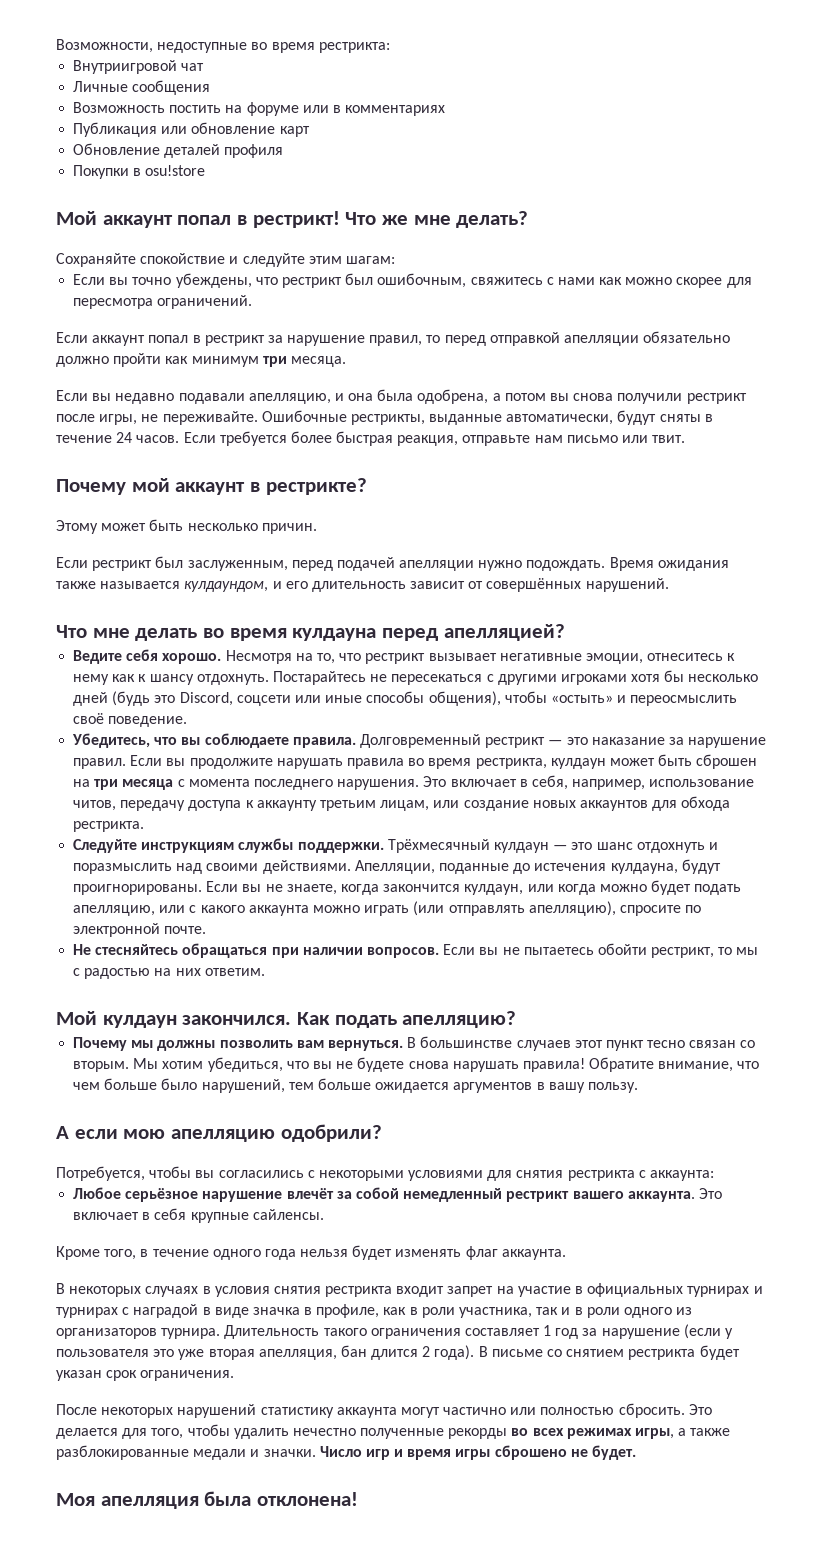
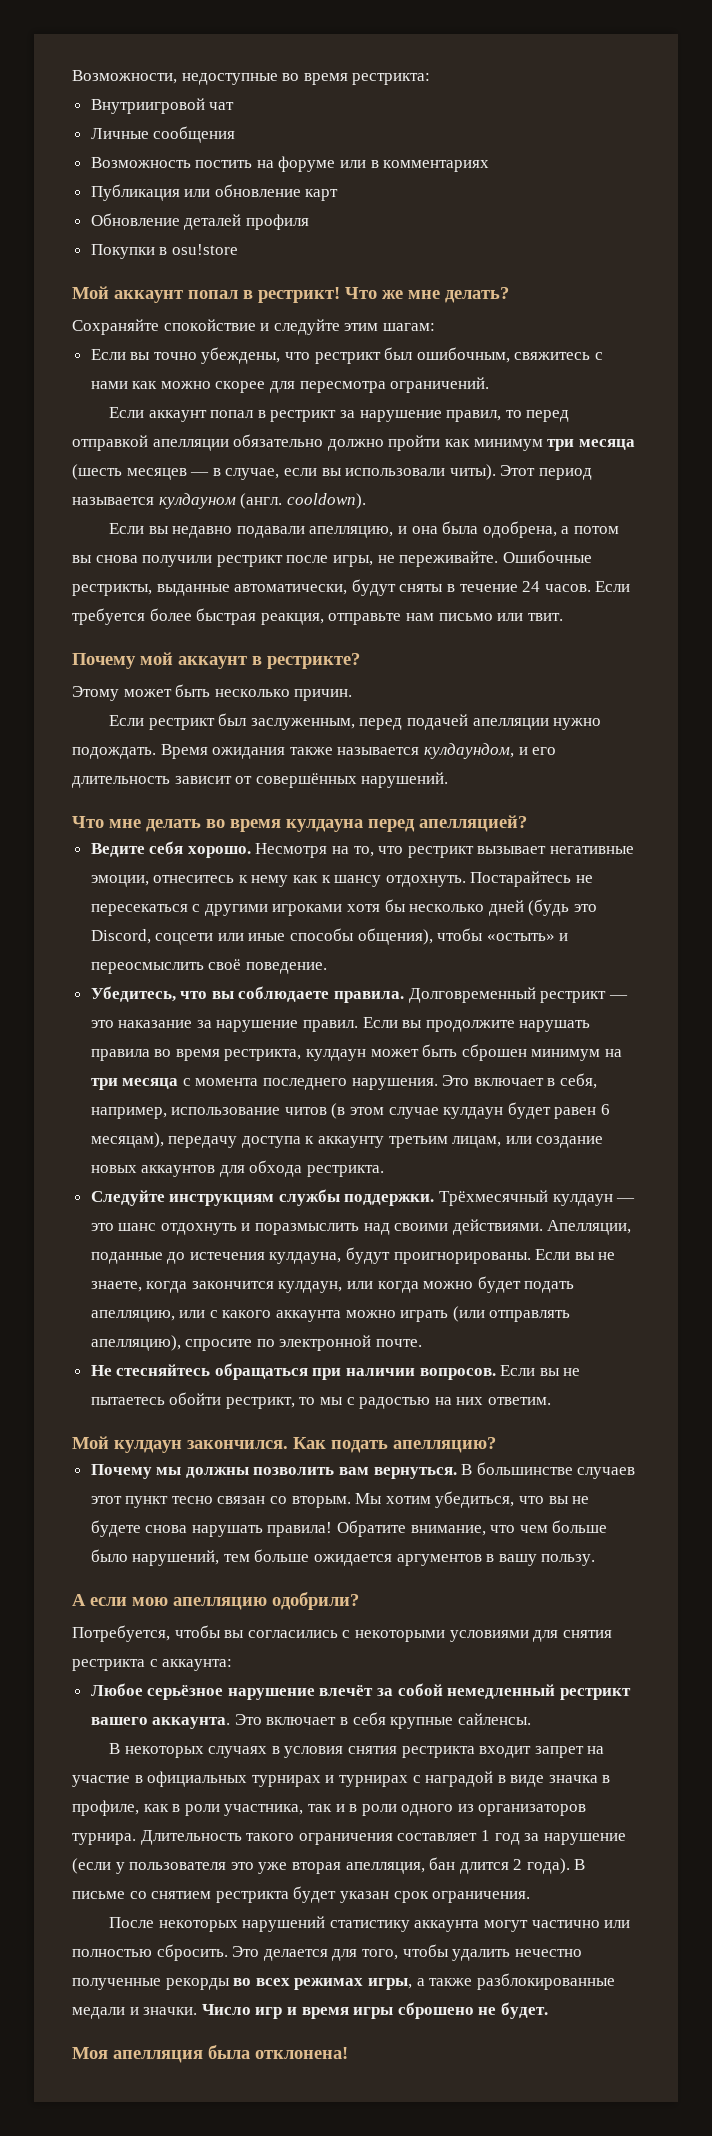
- Если аккаунт попал в рестрикт за нарушение правил, то перед отправкой апелляции обязательно должно пройти как минимум три месяца.
+ Если аккаунт попал в рестрикт за нарушение правил, то перед отправкой апелляции обязательно должно пройти как минимум три месяца (шесть месяцев — в случае, если вы использовали читы). Этот период называется кулдауном (англ. cooldown).
- Если вы продолжите нарушать правила во время рестрикта, кулдаун может быть сброшен на три месяца с момента последнего нарушения.
+ Если вы продолжите нарушать правила во время рестрикта, кулдаун может быть сброшен минимум на три месяца с момента последнего нарушения.
- Это включает в себя, например, использование читов, передачу доступа к аккаунту третьим лицам, или создание новых аккаунтов для обхода рестрикта.
+ Это включает в себя, например, использование читов (в этом случае кулдаун будет равен 6 месяцам), передачу доступа к аккаунту третьим лицам, или создание новых аккаунтов для обхода рестрикта.
- Кроме того, в течение одного года нельзя будет изменять флаг аккаунта.

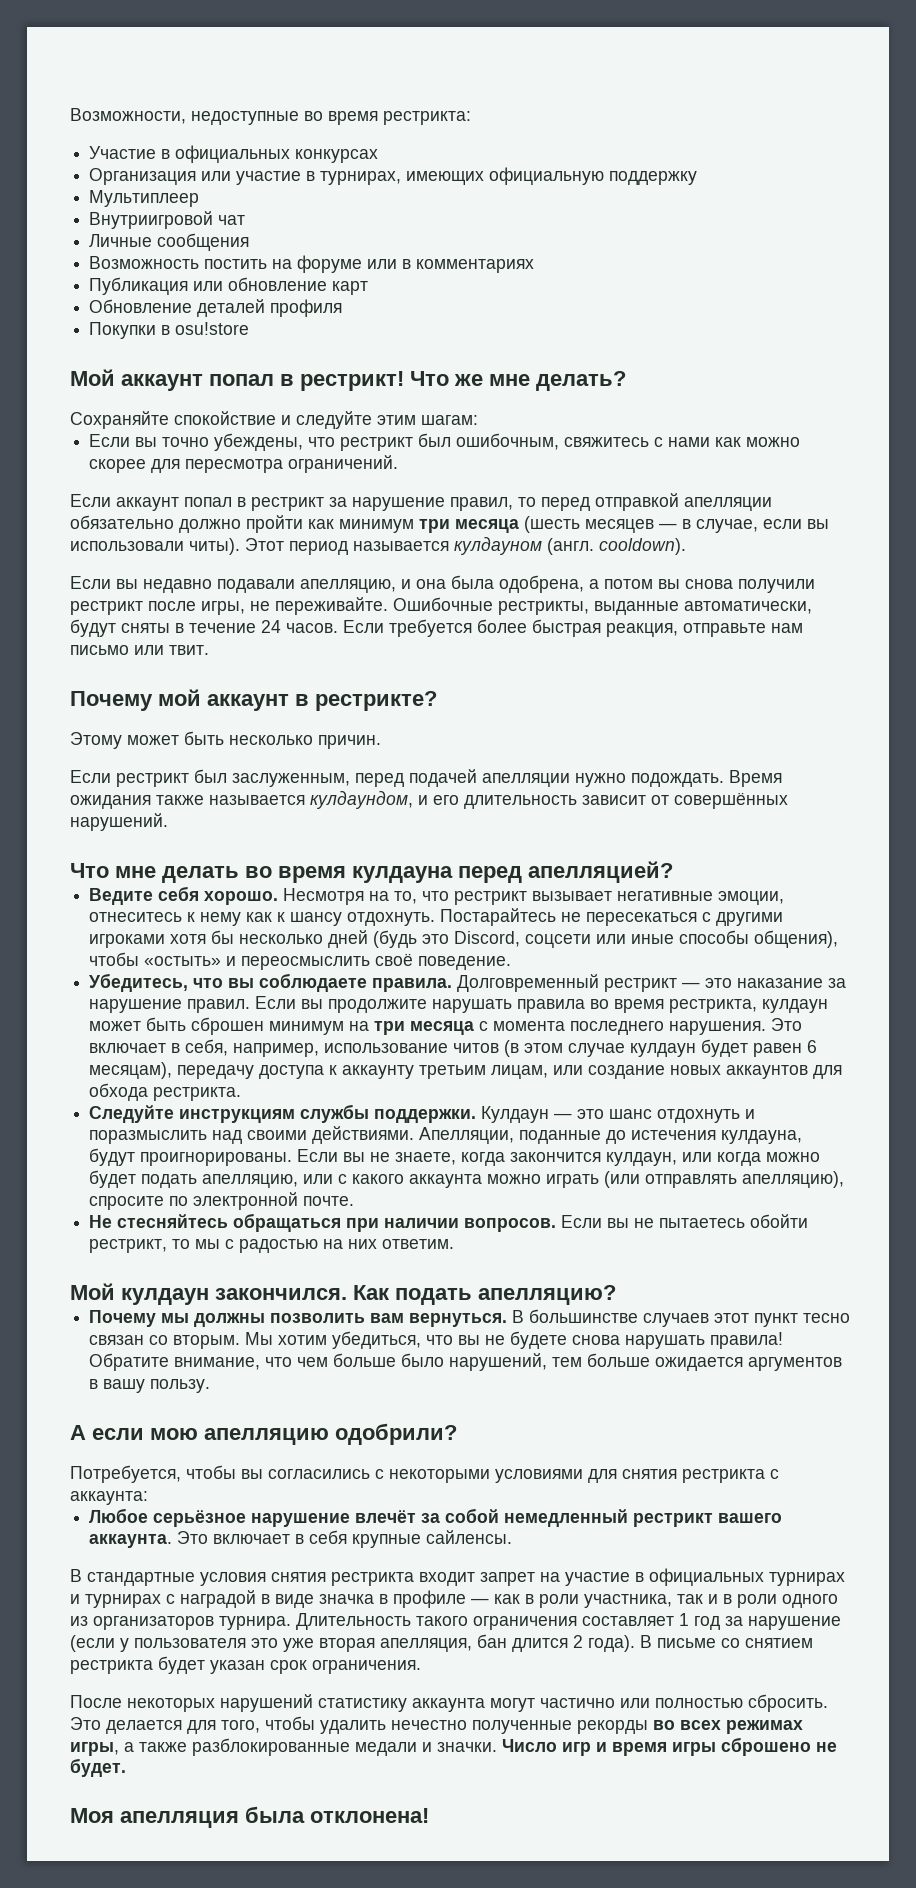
+ Участие в официальных конкурсах
+ Организация или участие в турнирах, имеющих официальную поддержку
+ Мультиплеер
- Трёхмесячный кулдаун — это шанс отдохнуть и поразмыслить над своими действиями.
+ Кулдаун — это шанс отдохнуть и поразмыслить над своими действиями.
- В некоторых случаях в условия снятия рестрикта входит запрет на участие в официальных турнирах и турнирах с наградой в виде значка в профиле, как в роли участника, так и в роли одного из организаторов турнира.
+ В стандартные условия снятия рестрикта входит запрет на участие в официальных турнирах и турнирах с наградой в виде значка в профиле — как в роли участника, так и в роли одного из организаторов турнира.

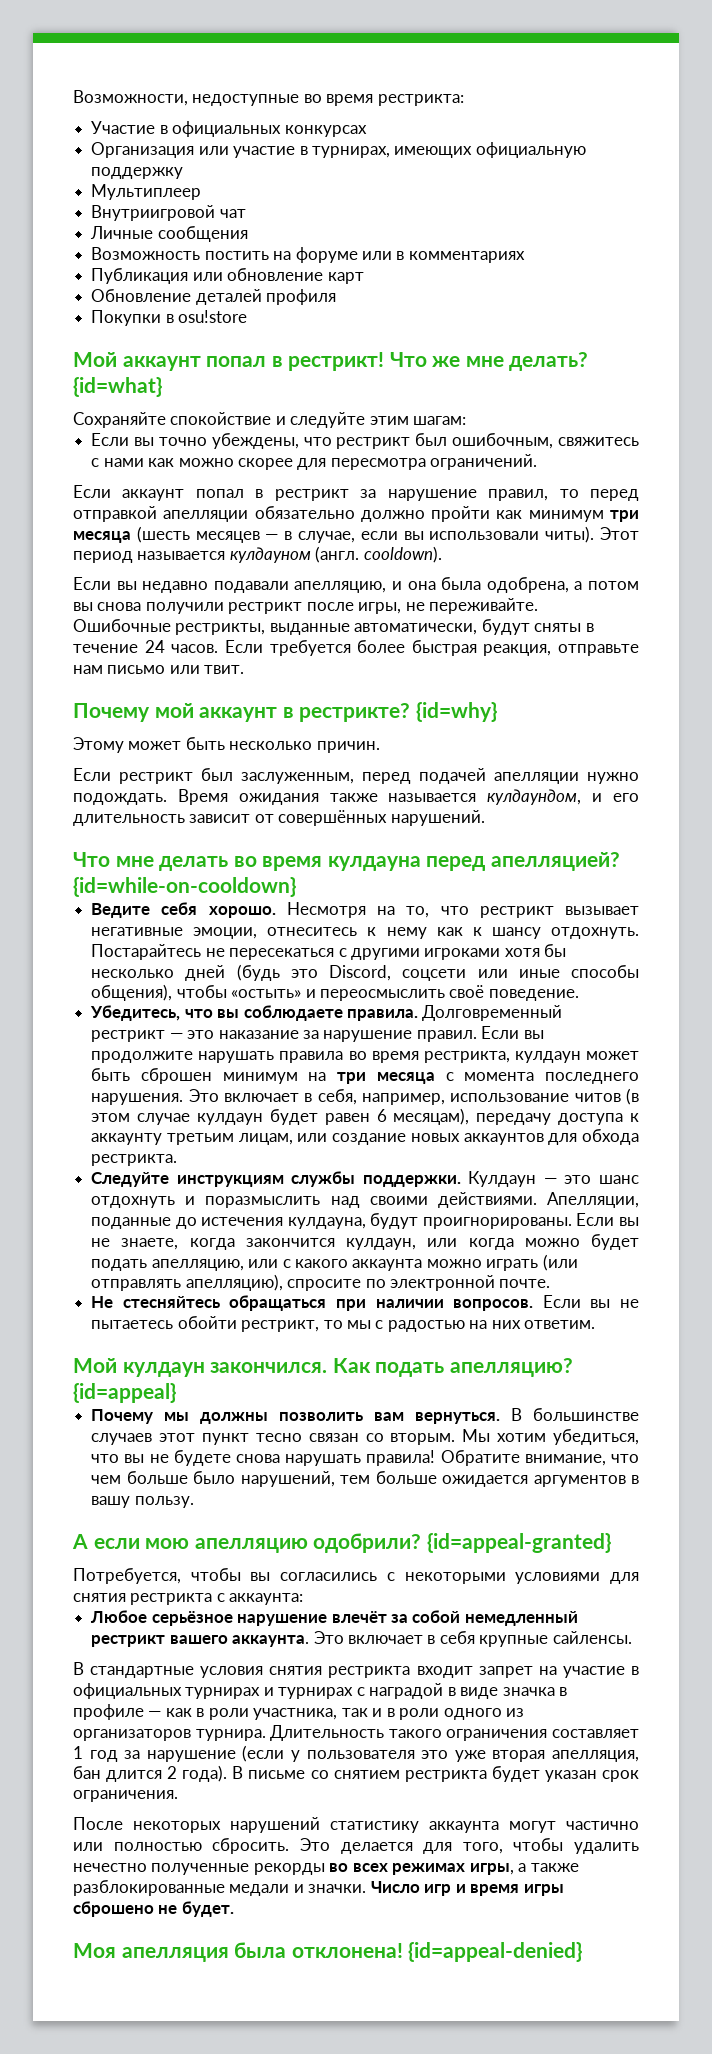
+ {id=what}
+ {id=why}
+ {id=while-on-cooldown}
+ {id=appeal}
+ {id=appeal-granted}
+ {id=appeal-denied}

